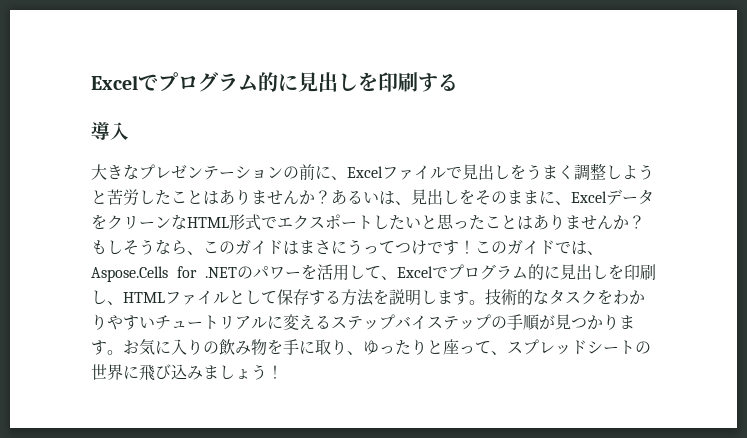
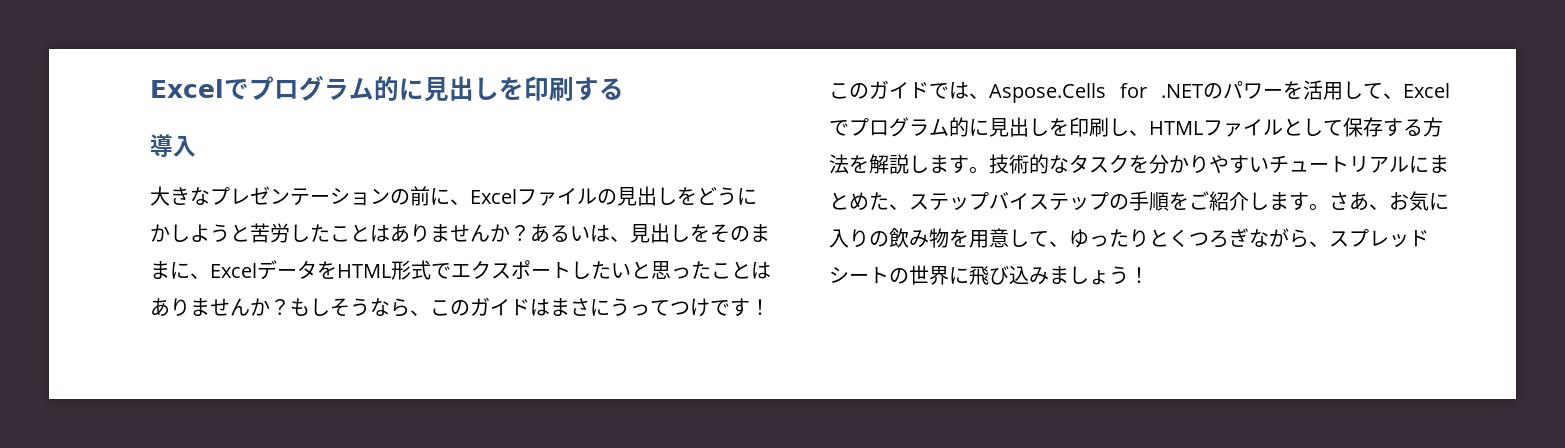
- 大きなプレゼンテーションの前に、Excelファイルで見出しをうまく調整しようと苦労したことはありませんか？
+ 大きなプレゼンテーションの前に、Excelファイルの見出しをどうにかしようと苦労したことはありませんか？
- あるいは、見出しをそのままに、ExcelデータをクリーンなHTML形式でエクスポートしたいと思ったことはありませんか？
+ あるいは、見出しをそのままに、ExcelデータをHTML形式でエクスポートしたいと思ったことはありませんか？
- このガイドでは、Aspose.Cells for .NETのパワーを活用して、Excelでプログラム的に見出しを印刷し、HTMLファイルとして保存する方法を説明します。
+ このガイドでは、Aspose.Cells for .NETのパワーを活用して、Excelでプログラム的に見出しを印刷し、HTMLファイルとして保存する方法を解説します。
- 技術的なタスクをわかりやすいチュートリアルに変えるステップバイステップの手順が見つかります。お気に入りの飲み物を手に取り、ゆったりと座って、スプレッドシートの世界に飛び込みましょう！
+ 技術的なタスクを分かりやすいチュートリアルにまとめた、ステップバイステップの手順をご紹介します。さあ、お気に入りの飲み物を用意して、ゆったりとくつろぎながら、スプレッドシートの世界に飛び込みましょう！

